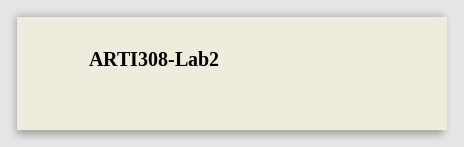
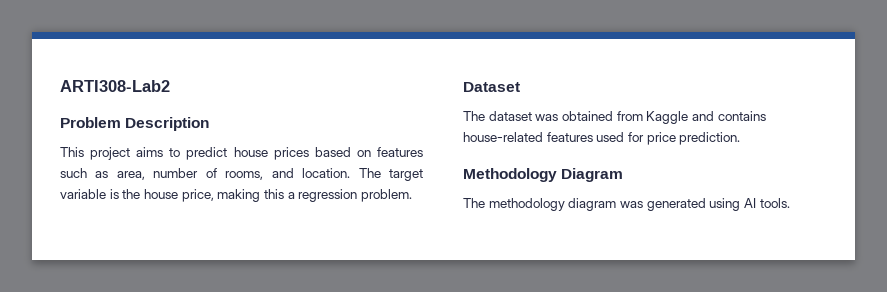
+ Problem Description
+ This project aims to predict house prices based on features such as area, number of rooms, and location. The target variable is the house price, making this a regression problem.
+ Dataset
+ The dataset was obtained from Kaggle and contains house-related features used for price prediction.
+ Methodology Diagram
+ The methodology diagram was generated using AI tools.

